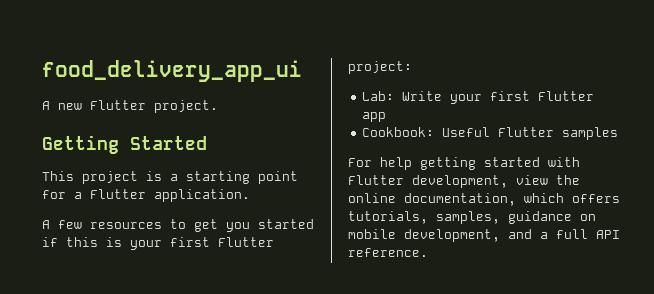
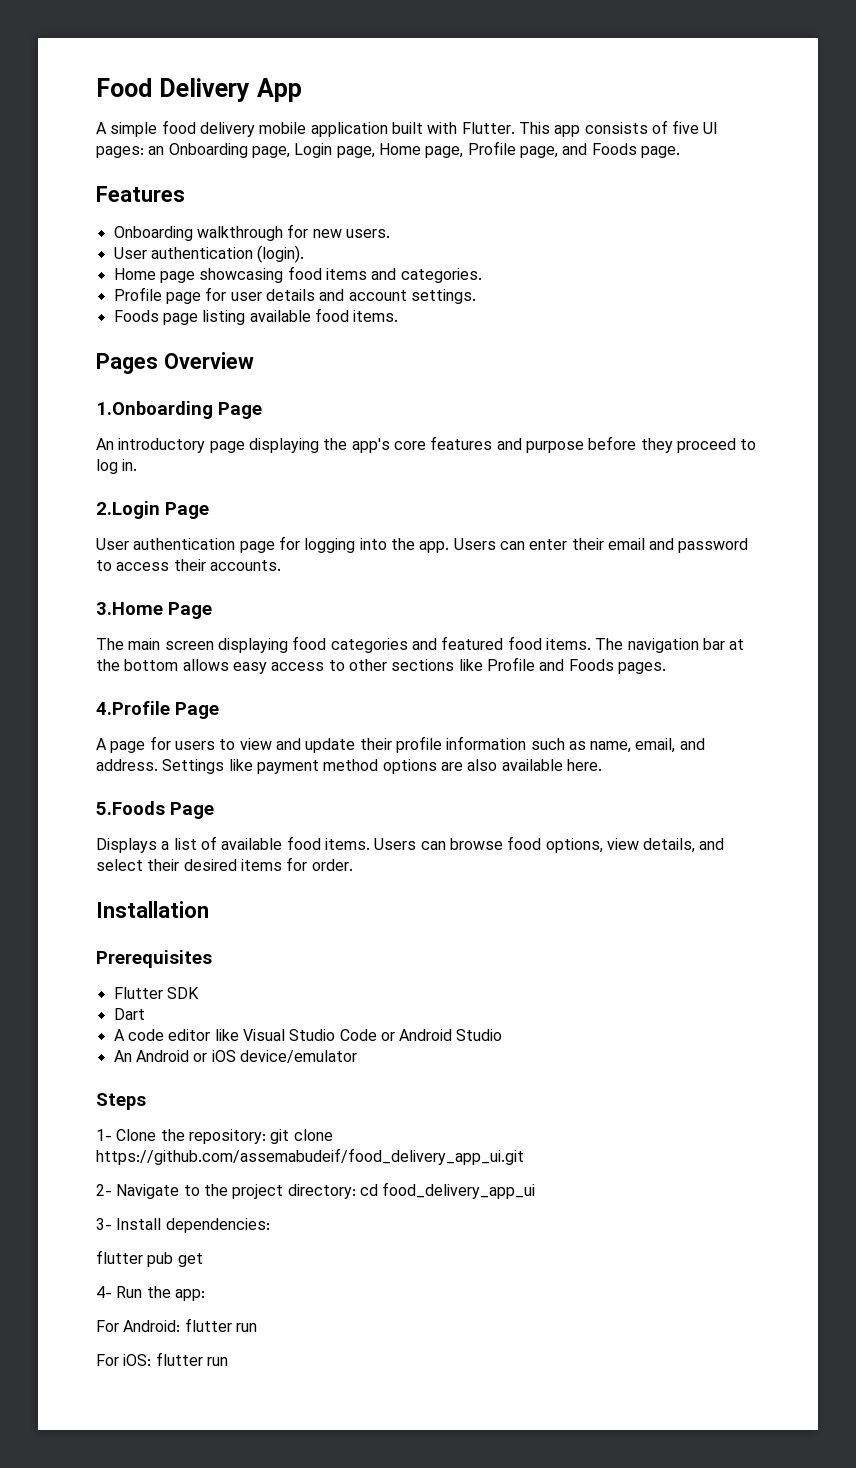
- food_delivery_app_ui
- A new Flutter project.
- Getting Started
- This project is a starting point for a Flutter application.
- A few resources to get you started if this is your first Flutter project:
- Lab: Write your first Flutter app
- Cookbook: Useful Flutter samples
- For help getting started with Flutter development, view the online documentation, which offers tutorials, samples, guidance on mobile development, and a full API reference.
+ Food Delivery App
+ A simple food delivery mobile application built with Flutter. This app consists of five UI pages: an Onboarding page, Login page, Home page, Profile page, and Foods page.
+ Features
+ Onboarding walkthrough for new users.
+ User authentication (login).
+ Home page showcasing food items and categories.
+ Profile page for user details and account settings.
+ Foods page listing available food items.
+ Pages Overview
+ 1.Onboarding Page
+ An introductory page displaying the app's core features and purpose before they proceed to log in.
+ 2.Login Page
+ User authentication page for logging into the app. Users can enter their email and password to access their accounts.
+ 3.Home Page
+ The main screen displaying food categories and featured food items. The navigation bar at the bottom allows easy access to other sections like Profile and Foods pages.
+ 4.Profile Page
+ A page for users to view and update their profile information such as name, email, and address. Settings like payment method options are also available here.
+ 5.Foods Page
+ Displays a list of available food items. Users can browse food options, view details, and select their desired items for order.
+ Installation
+ Prerequisites
+ Flutter SDK
+ Dart
+ A code editor like Visual Studio Code or Android Studio
+ An Android or iOS device/emulator
+ Steps
+ 1- Clone the repository: git clone https://github.com/assemabudeif/food_delivery_app_ui.git
+ 2- Navigate to the project directory: cd food_delivery_app_ui
+ 3- Install dependencies:
+ flutter pub get
+ 4- Run the app:
+ For Android: flutter run
+ For iOS: flutter run

